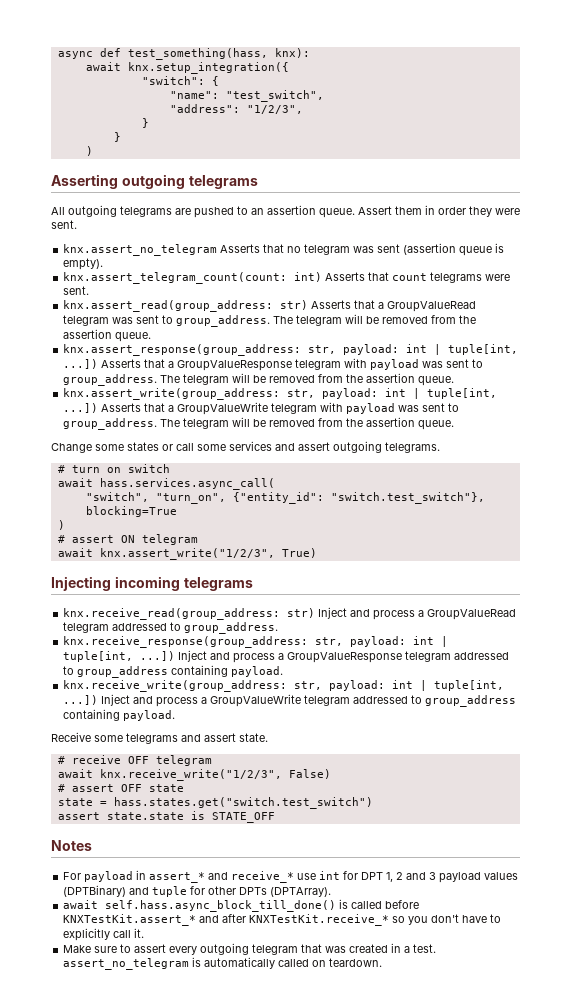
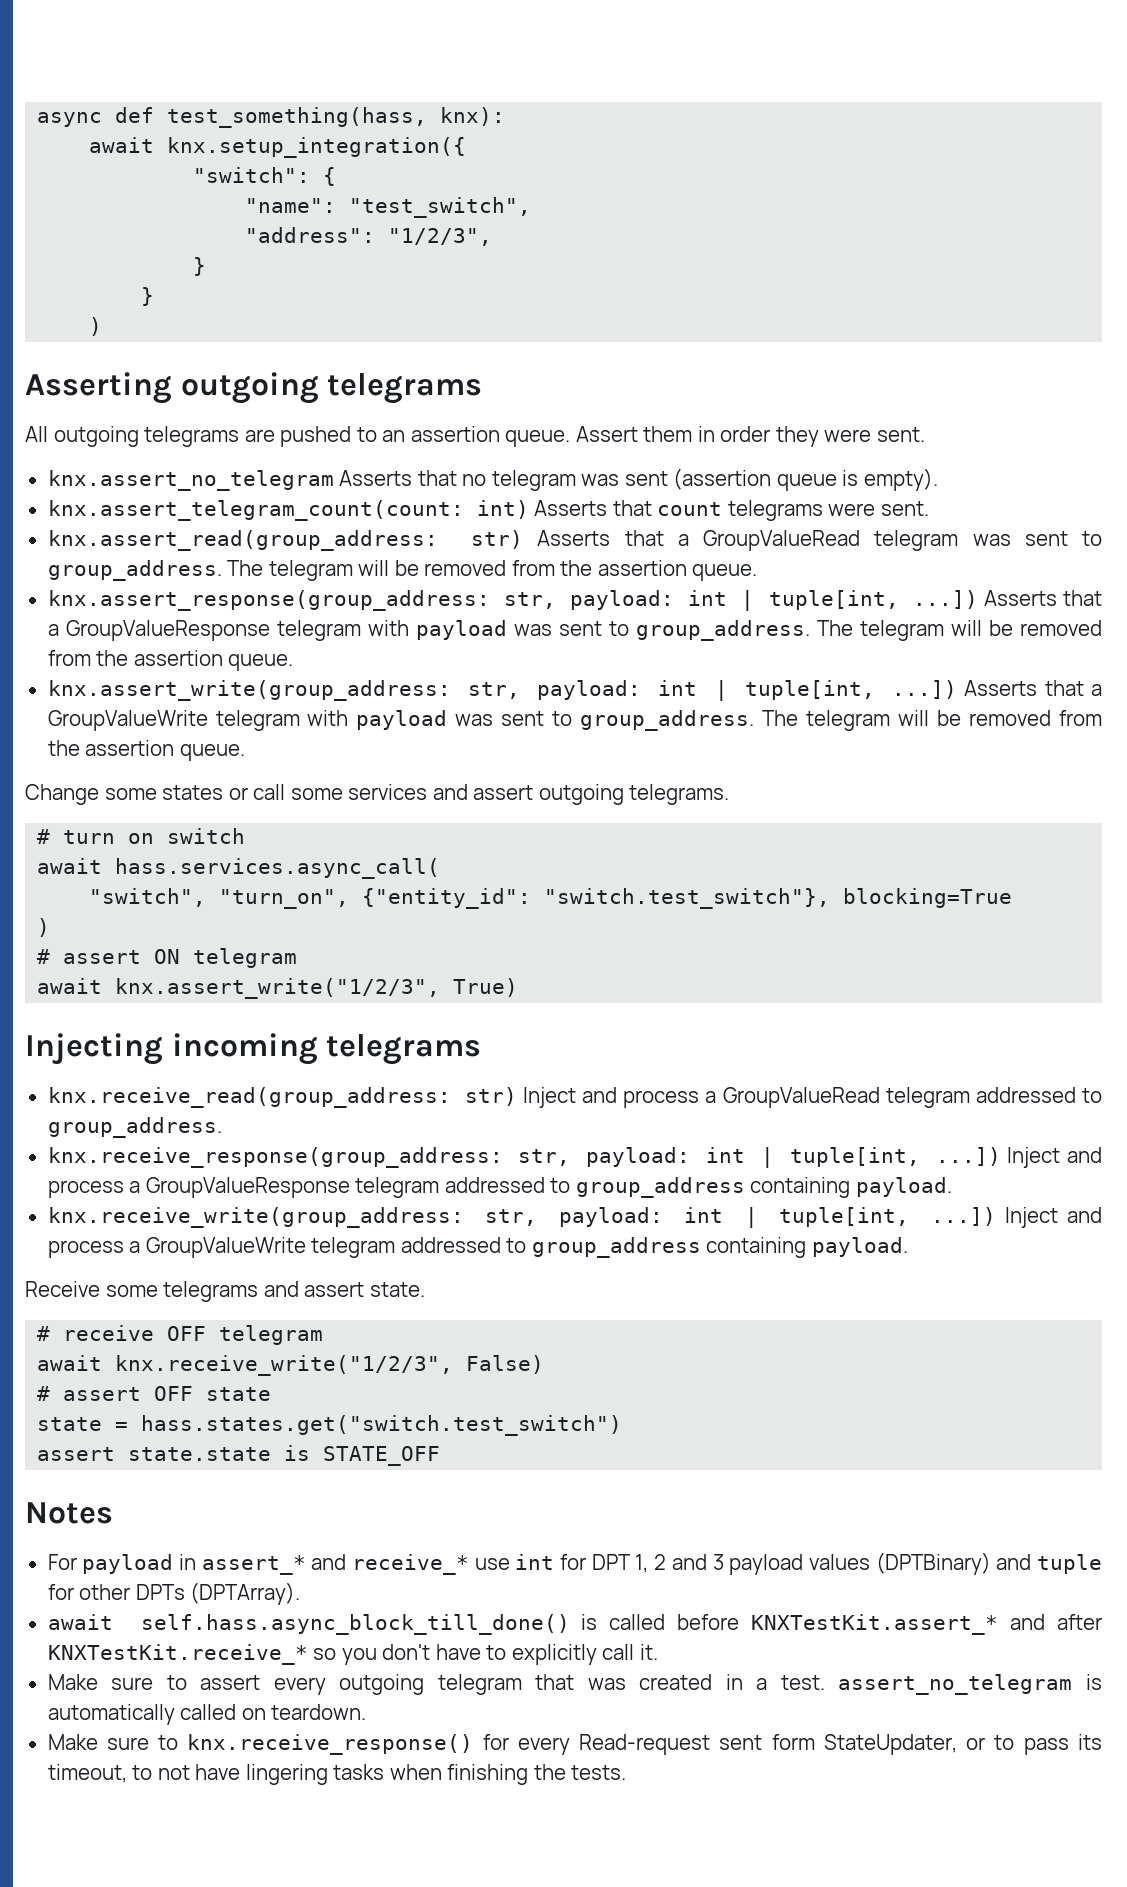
+ Make sure to knx.receive_response() for every Read-request sent form StateUpdater, or to pass its timeout, to not have lingering tasks when finishing the tests.

